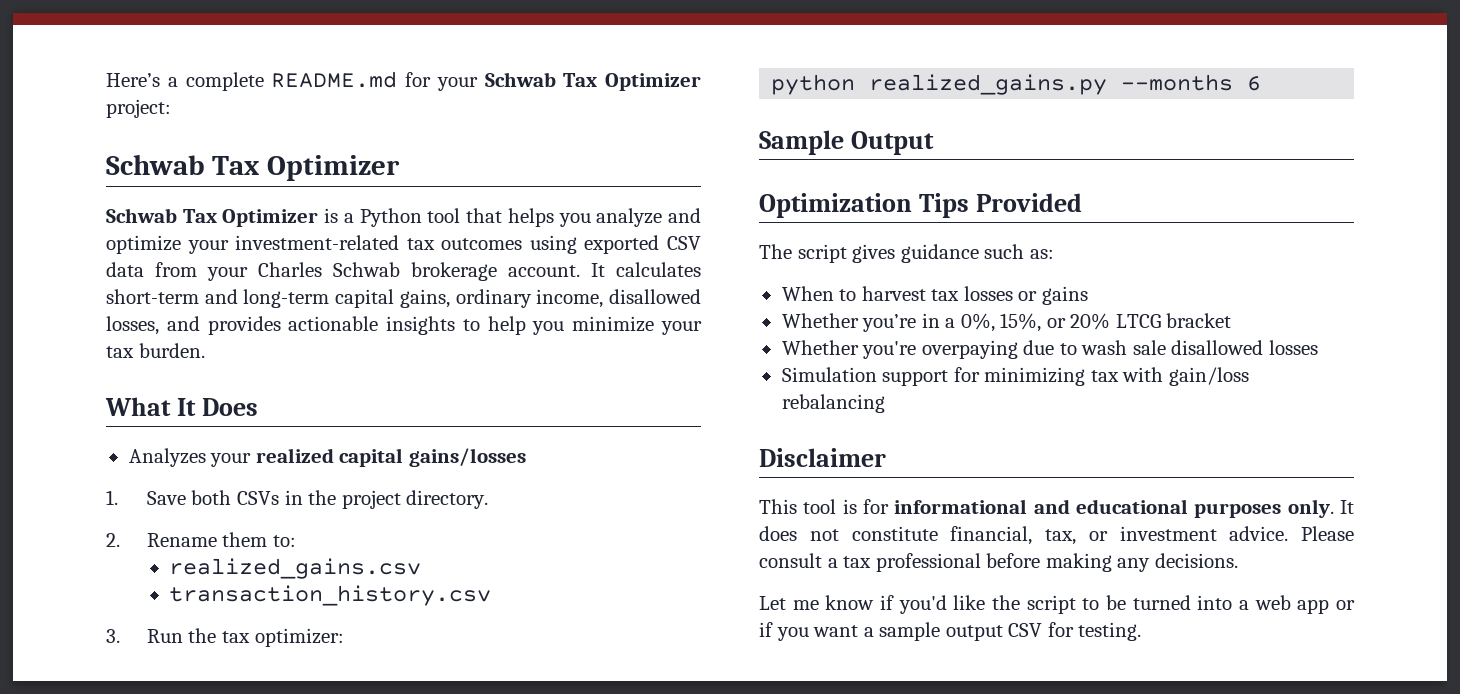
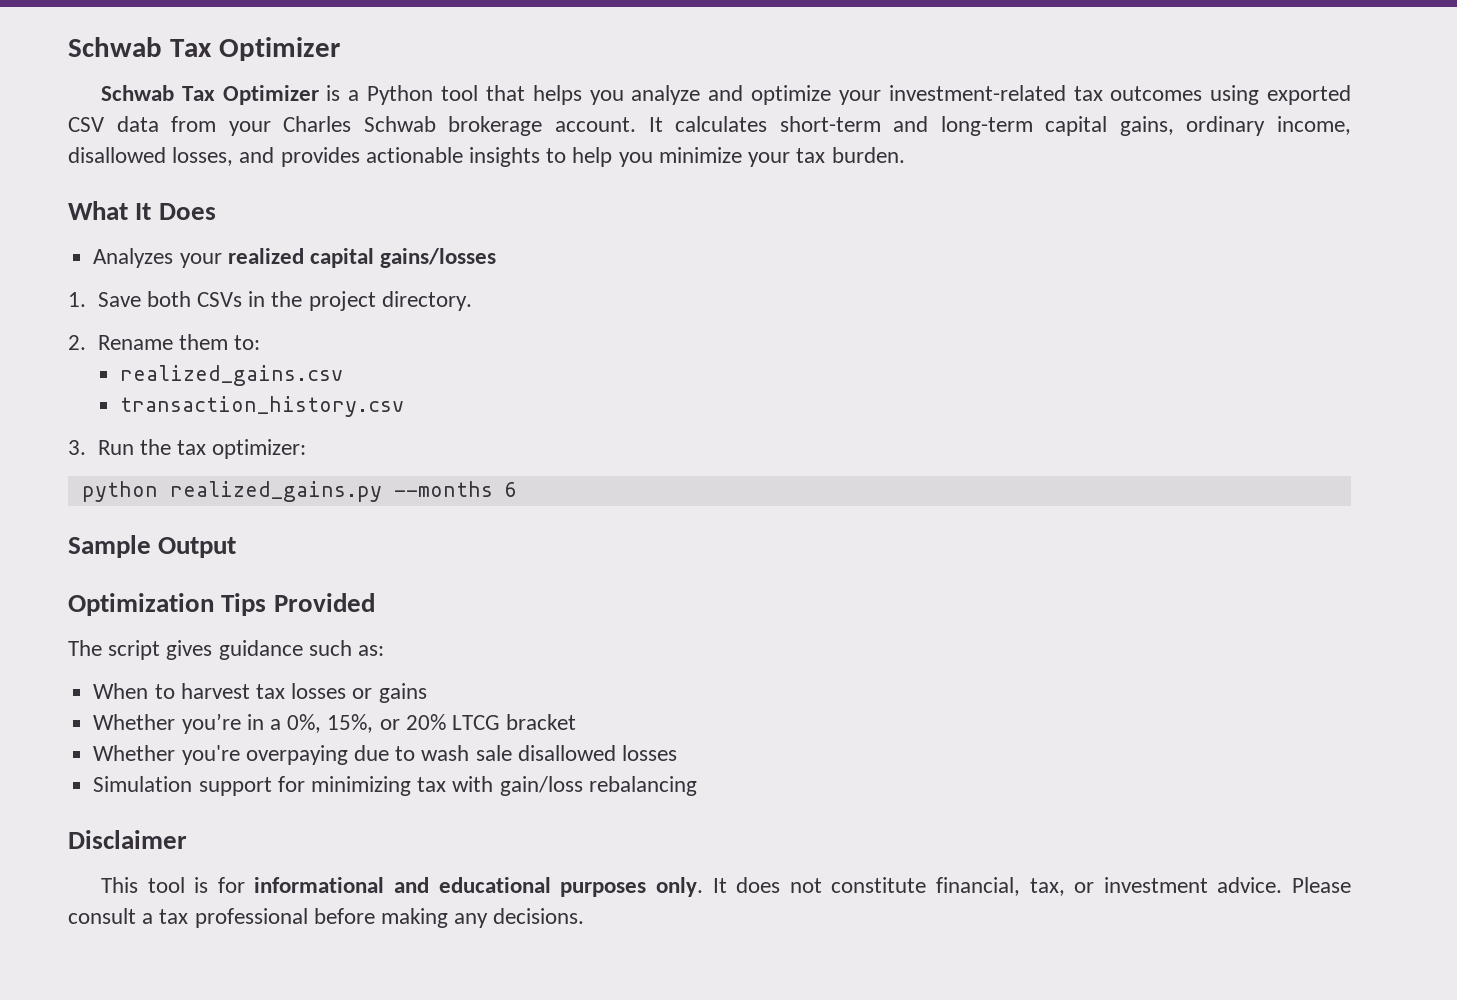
- Here’s a complete README.md for your Schwab Tax Optimizer project:
- Let me know if you'd like the script to be turned into a web app or if you want a sample output CSV for testing.

